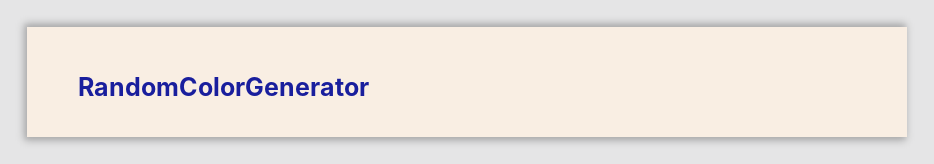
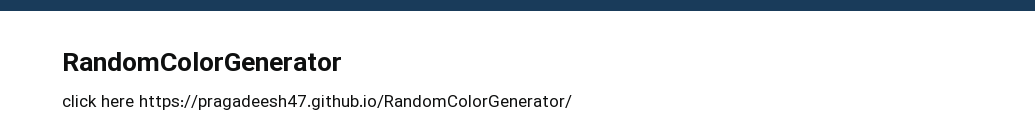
+ click here https://pragadeesh47.github.io/RandomColorGenerator/

